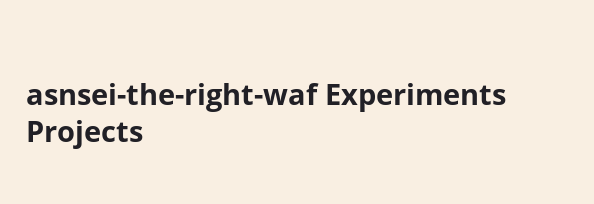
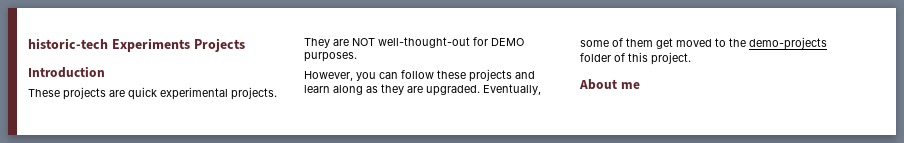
- asnsei-the-right-waf Experiments Projects
+ historic-tech Experiments Projects
+ Introduction
+ These projects are quick experimental projects. They are NOT well-thought-out for DEMO purposes.
+ However, you can follow these projects and learn along as they are upgraded. Eventually, some of them get moved to the demo-projects folder of this project.
+ About me

